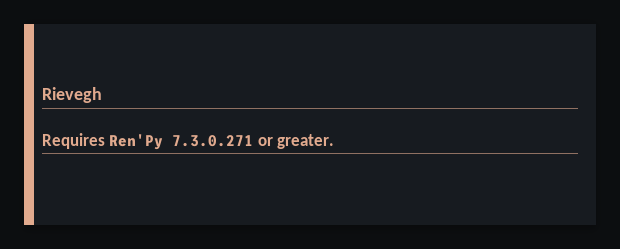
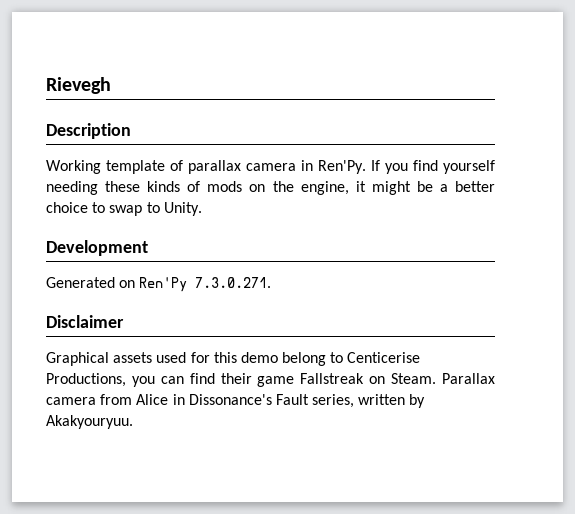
- Requires Ren'Py 7.3.0.271 or greater.
+ Description
+ Working template of parallax camera in Ren'Py. If you find yourself needing these kinds of mods on the engine, it might be a better choice to swap to Unity.
+ Development
+ Generated on Ren'Py 7.3.0.271.
+ Disclaimer
+ Graphical assets used for this demo belong to Centicerise Productions, you can find their game Fallstreak on Steam. Parallax camera from Alice in Dissonance's Fault series, written by Akakyouryuu.

